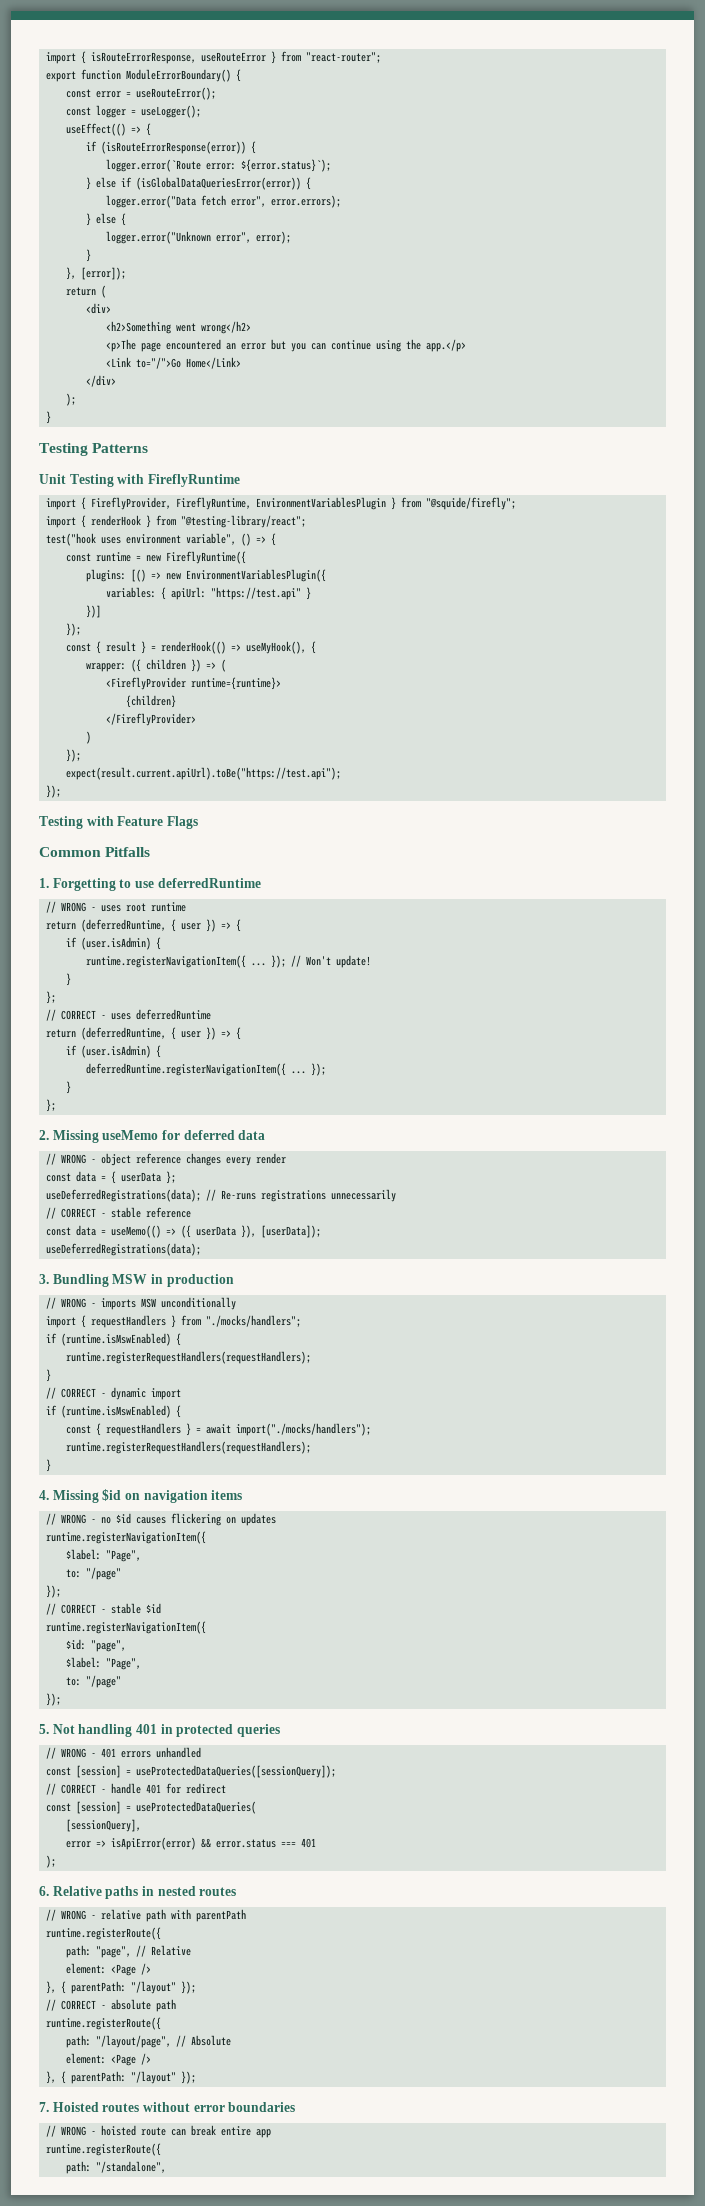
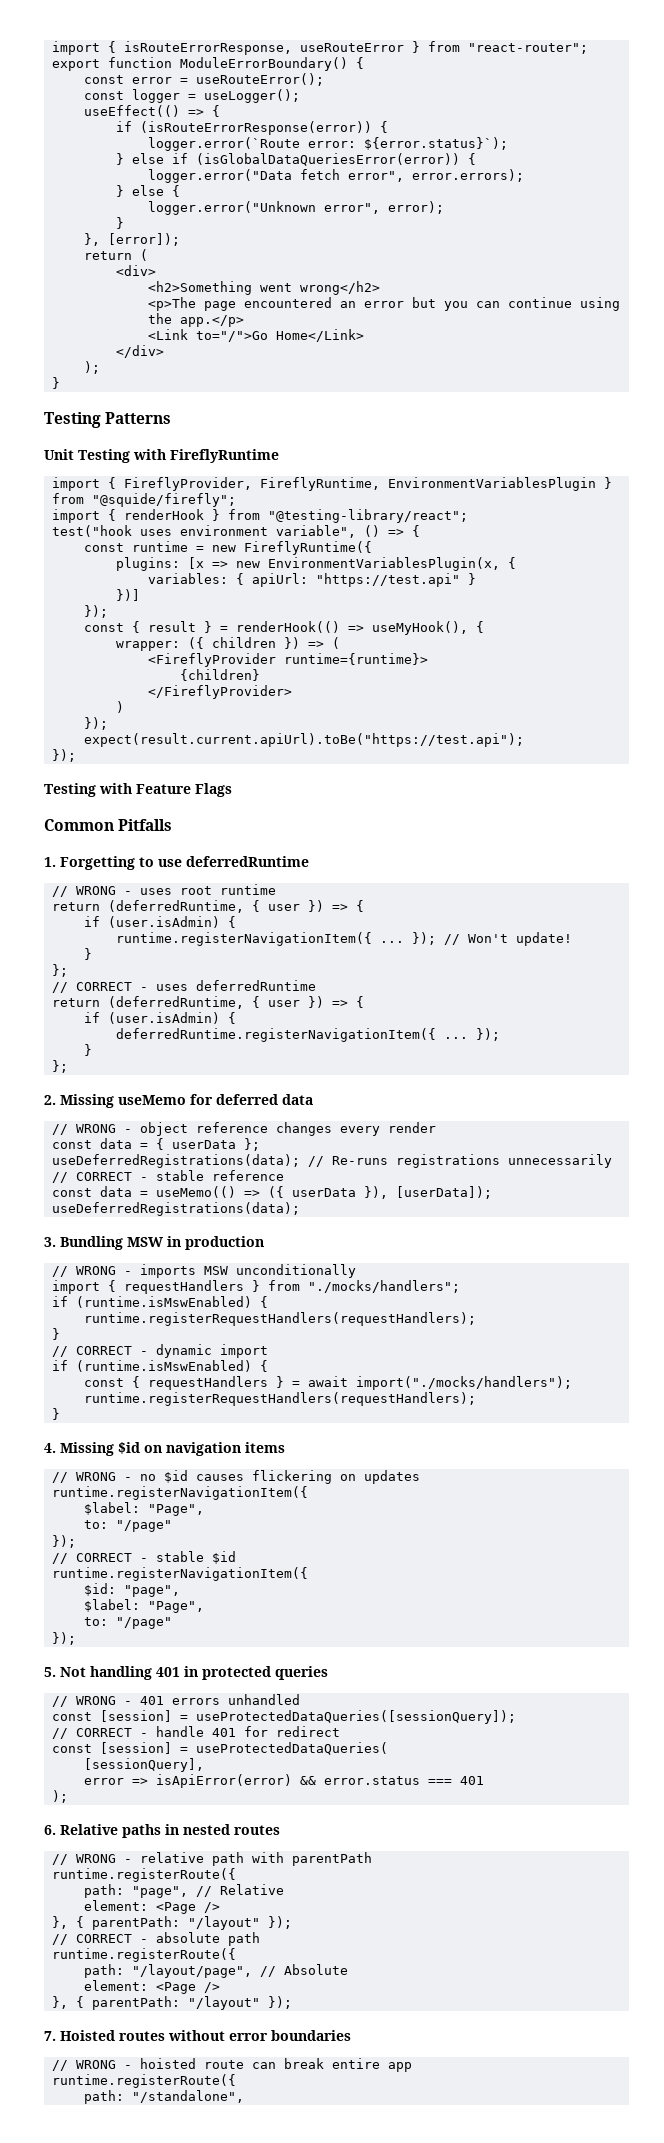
- plugins: [() => new EnvironmentVariablesPlugin({
+ plugins: [x => new EnvironmentVariablesPlugin(x, {

